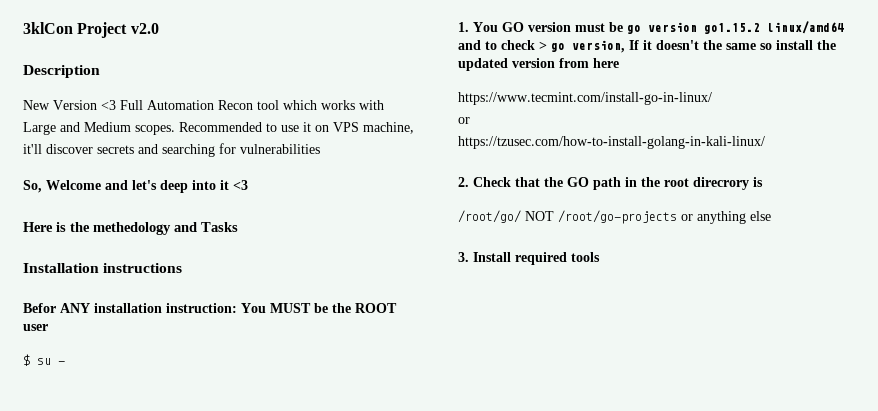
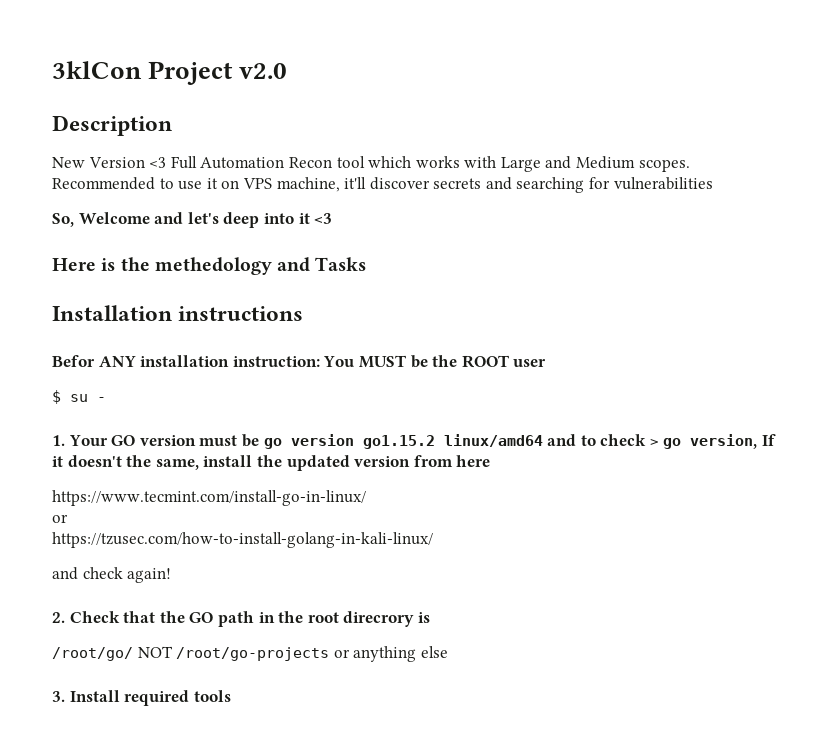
- 1. You GO version must be go version go1.15.2 linux/amd64 and to check > go version, If it doesn't the same so install the updated version from here
+ 1. Your GO version must be go version go1.15.2 linux/amd64 and to check > go version, If it doesn't the same, install the updated version from here
+ and check again!

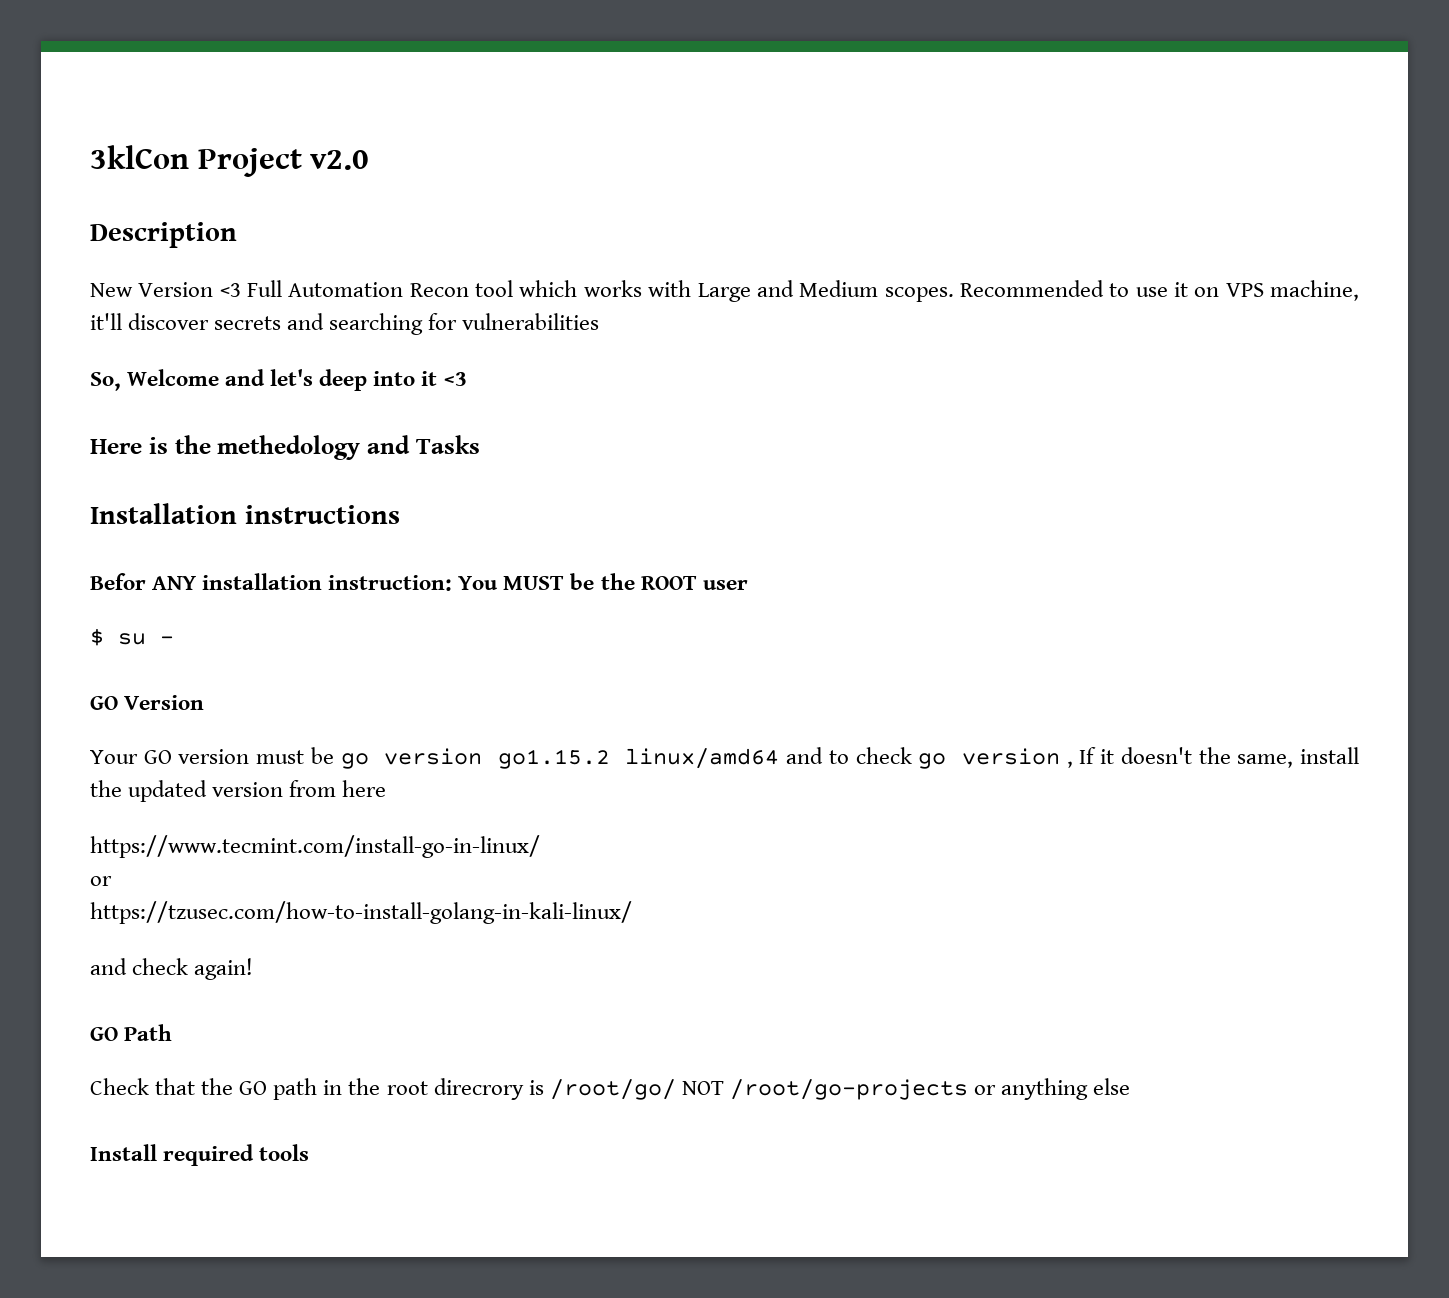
- 1. Your GO version must be go version go1.15.2 linux/amd64 and to check > go version, If it doesn't the same, install the updated version from here
+ GO Version
+ Your GO version must be go version go1.15.2 linux/amd64 and to check go version , If it doesn't the same, install the updated version from here
- 2. Check that the GO path in the root direcrory is
- /root/go/ NOT /root/go-projects or anything else
+ GO Path
+ Check that the GO path in the root direcrory is /root/go/ NOT /root/go-projects or anything else
- 3. Install required tools
+ Install required tools

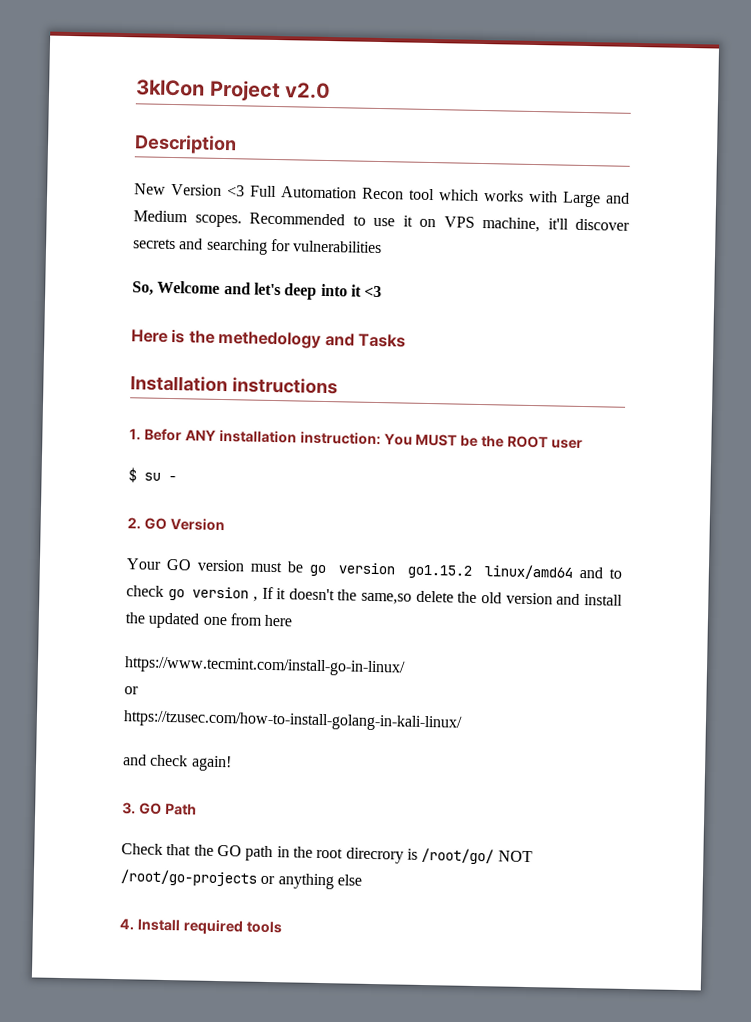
- Befor ANY installation instruction: You MUST be the ROOT user
+ 1. Befor ANY installation instruction: You MUST be the ROOT user
- GO Version
+ 2. GO Version
- Your GO version must be go version go1.15.2 linux/amd64 and to check go version , If it doesn't the same, install the updated version from here
+ Your GO version must be go version go1.15.2 linux/amd64 and to check go version , If it doesn't the same,so delete the old version and install the updated one from here
- GO Path
+ 3. GO Path
- Install required tools
+ 4. Install required tools

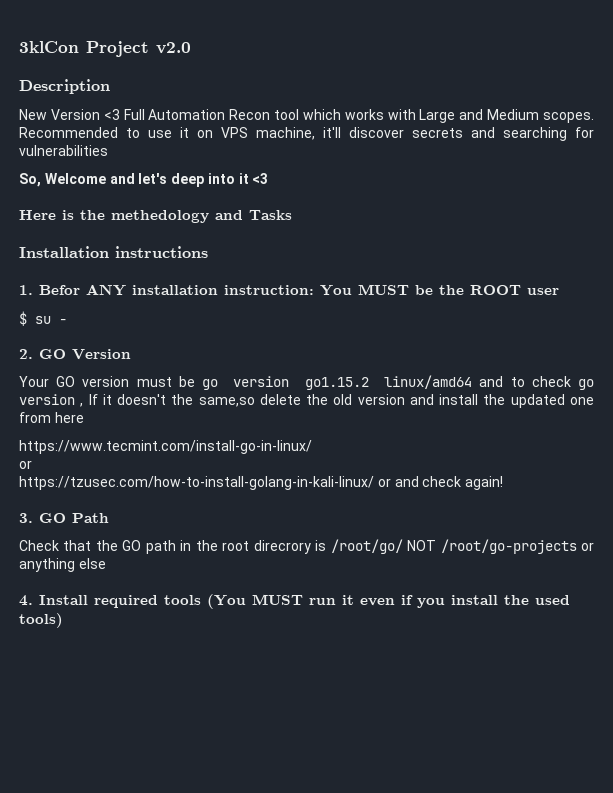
- https://tzusec.com/how-to-install-golang-in-kali-linux/
- and check again!
+ https://tzusec.com/how-to-install-golang-in-kali-linux/ or and check again!
- 4. Install required tools
+ 4. Install required tools (You MUST run it even if you install the used tools)

